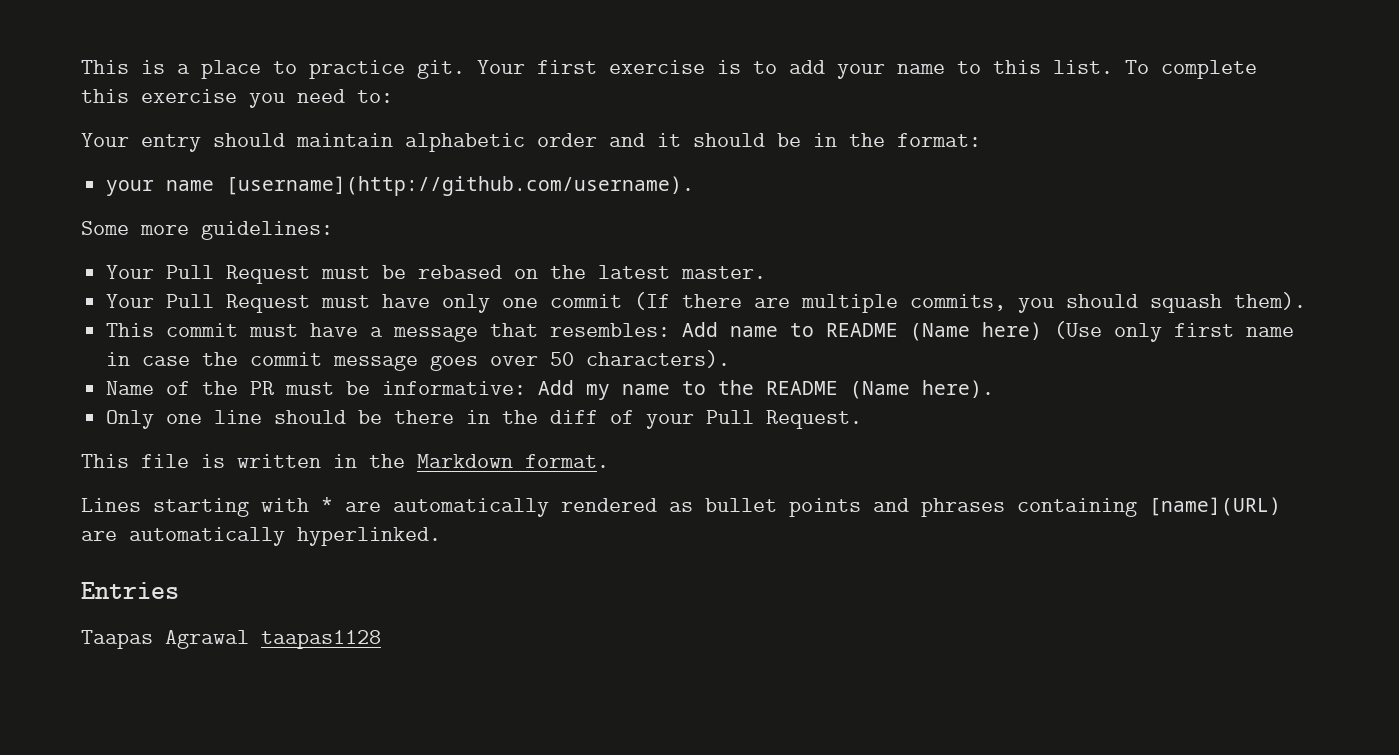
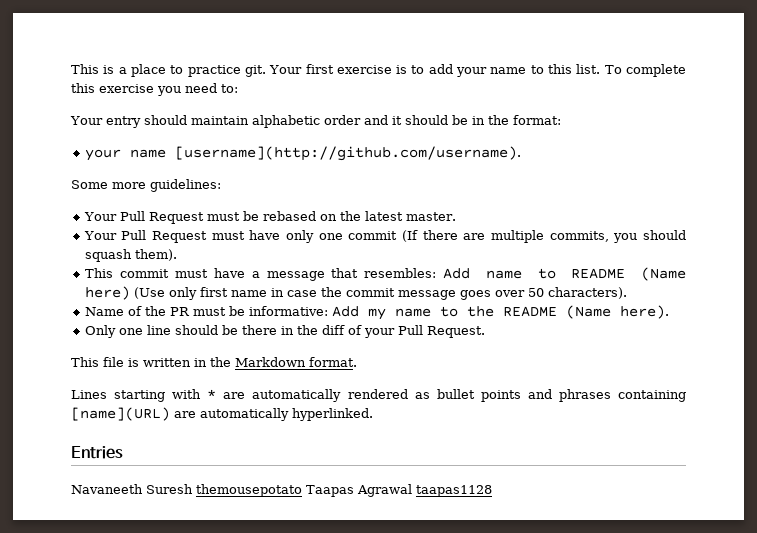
- Taapas Agrawal taapas1128
+ Navaneeth Suresh themousepotato Taapas Agrawal taapas1128

